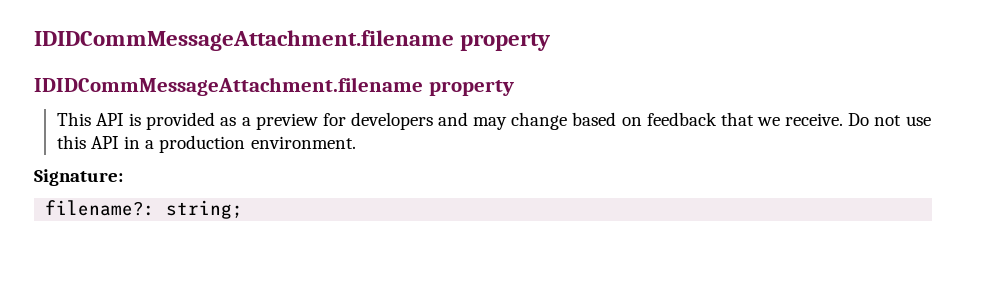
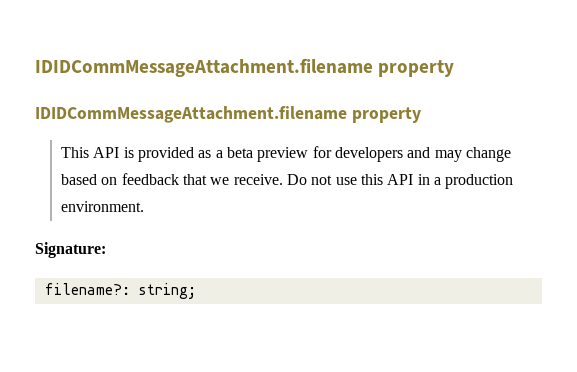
- This API is provided as a preview for developers and may change based on feedback that we receive.
+ This API is provided as a beta preview for developers and may change based on feedback that we receive.

